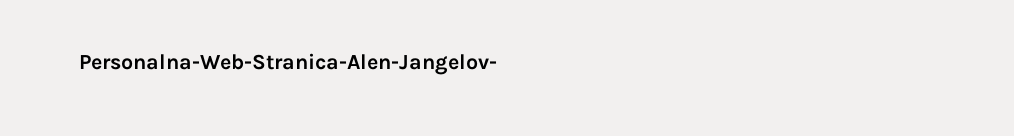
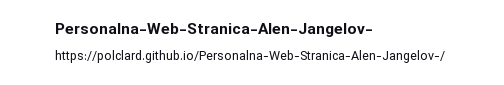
+ https://polclard.github.io/Personalna-Web-Stranica-Alen-Jangelov-/

